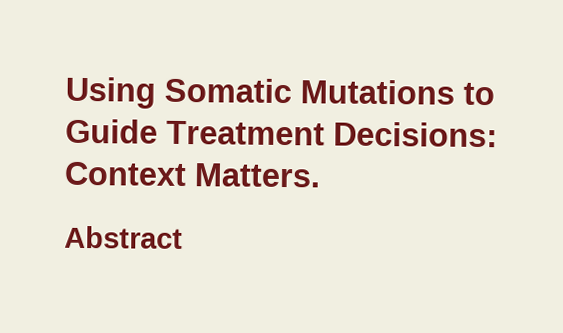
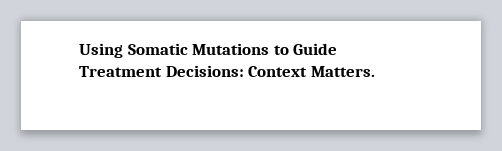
- Abstract

